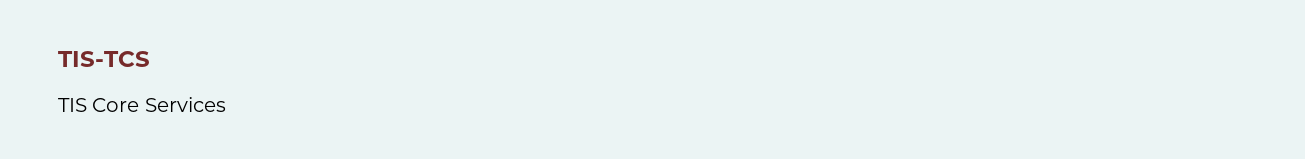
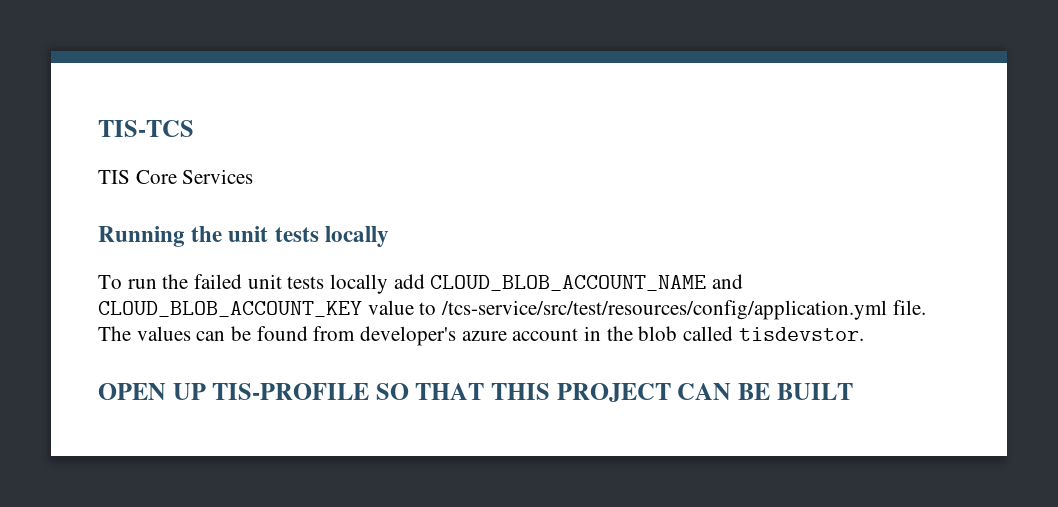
+ Running the unit tests locally
+ To run the failed unit tests locally add CLOUD_BLOB_ACCOUNT_NAME and CLOUD_BLOB_ACCOUNT_KEY value to /tcs-service/src/test/resources/config/application.yml file. The values can be found from developer's azure account in the blob called tisdevstor.
+ OPEN UP TIS-PROFILE SO THAT THIS PROJECT CAN BE BUILT

